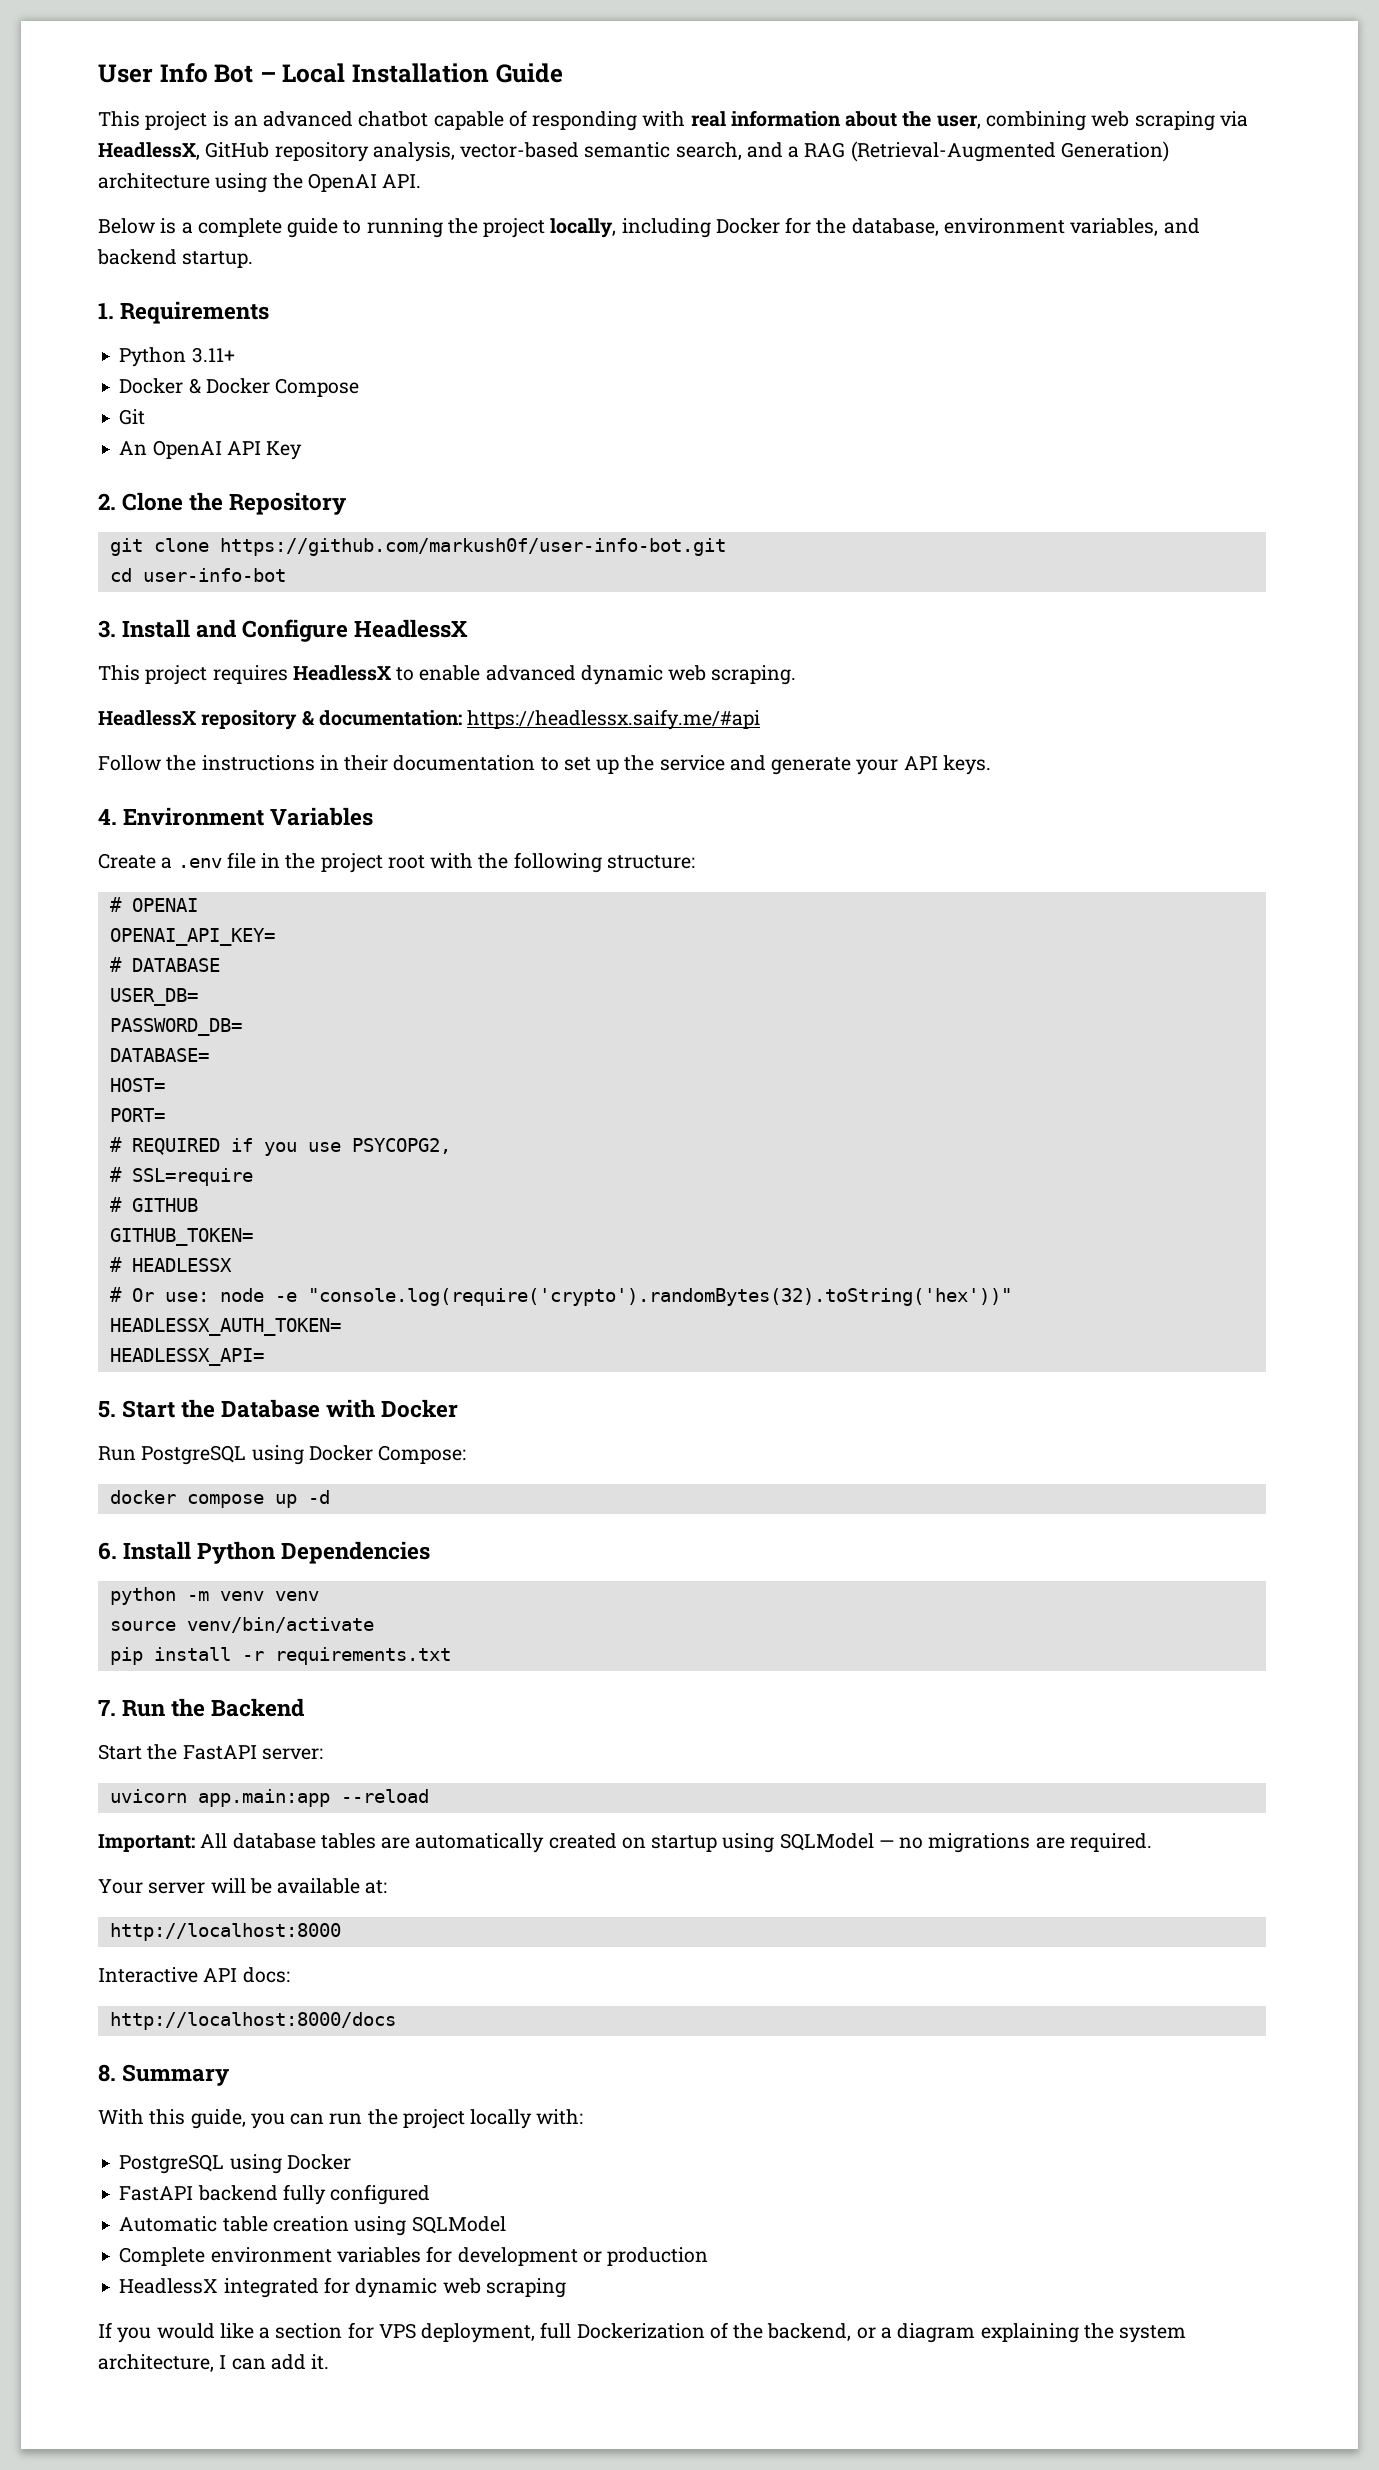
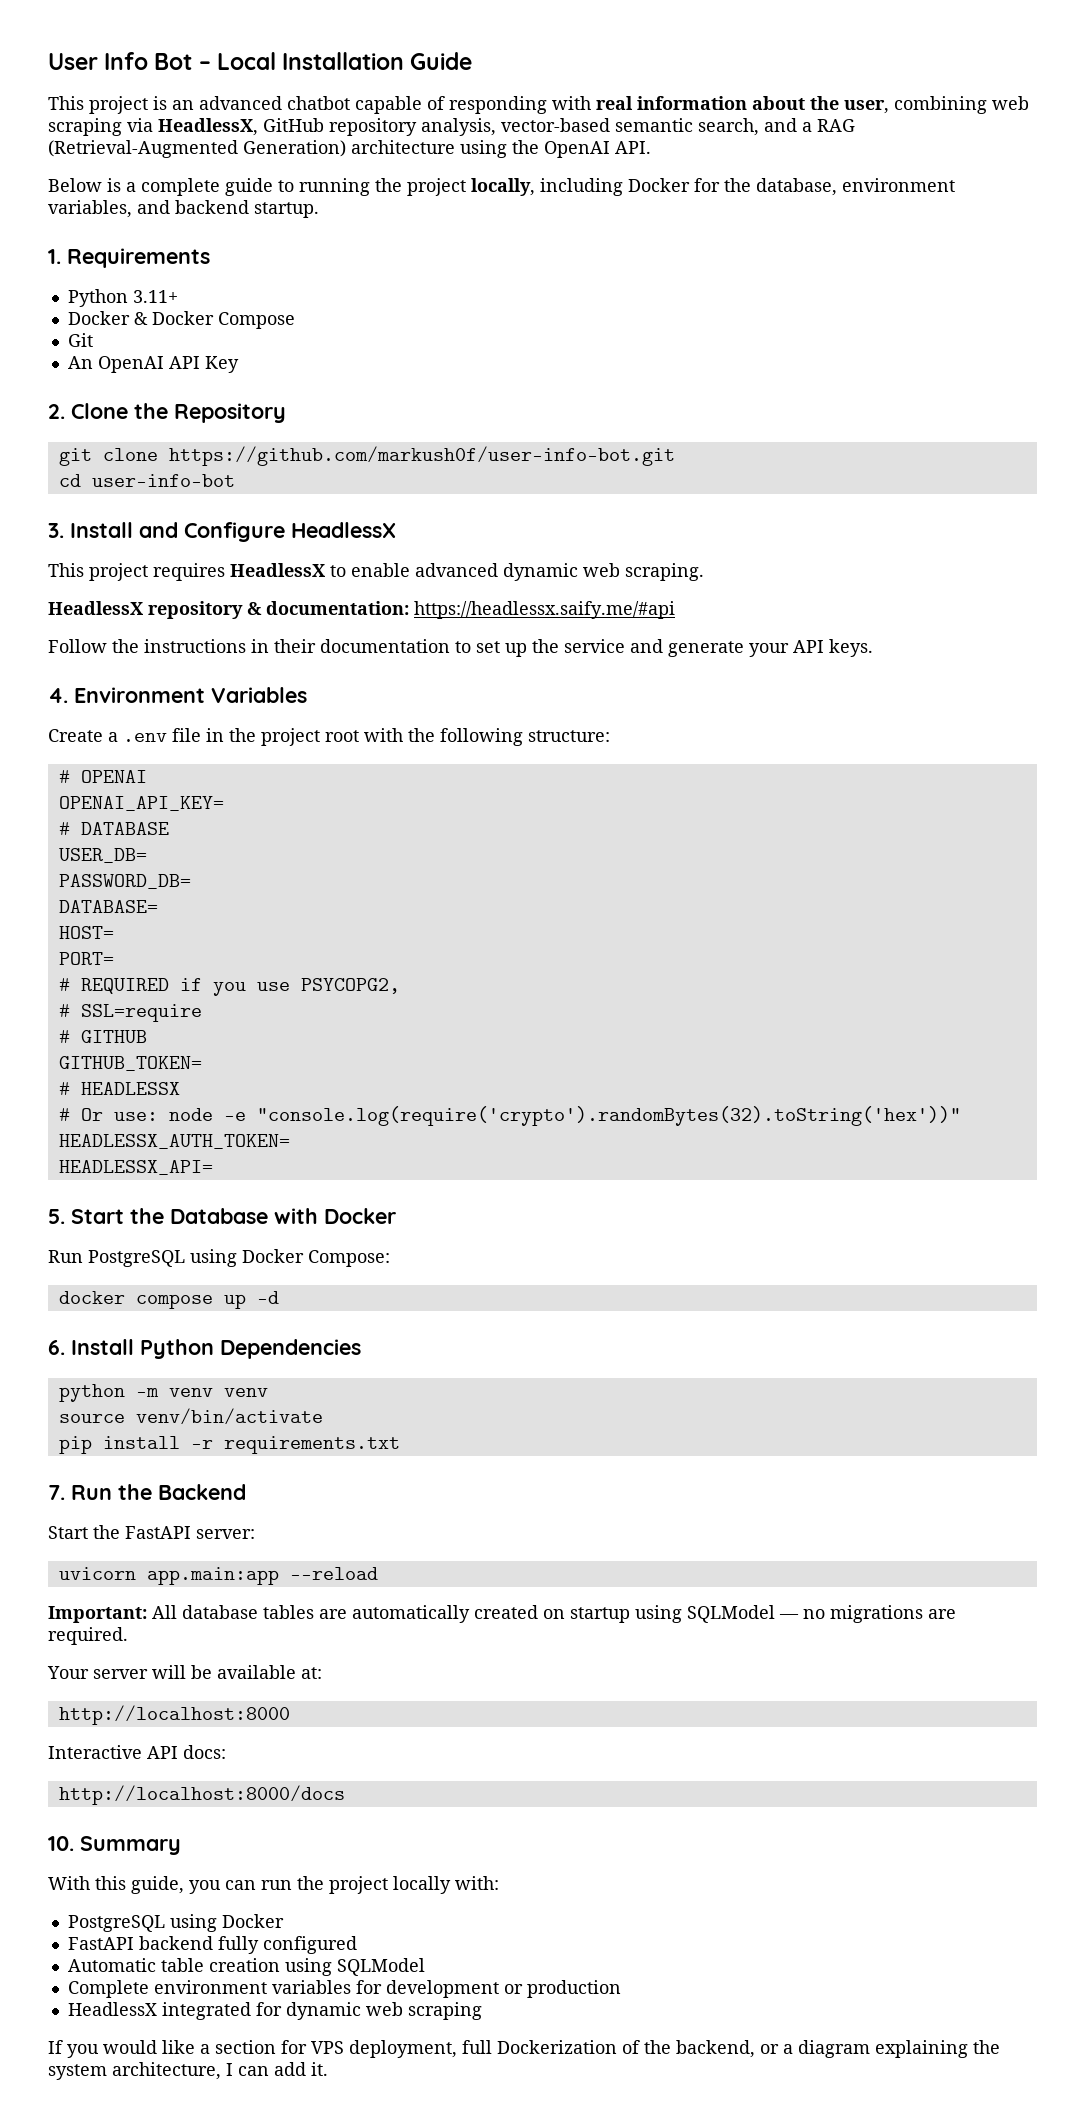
- 8. Summary
+ 10. Summary

